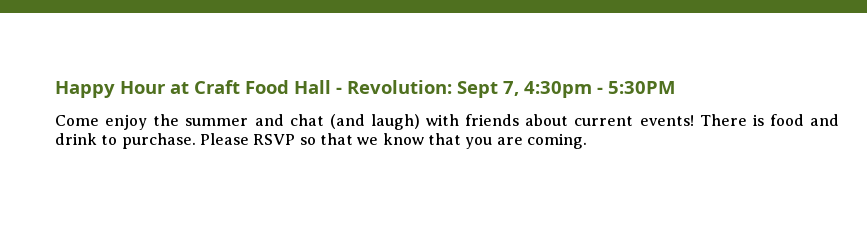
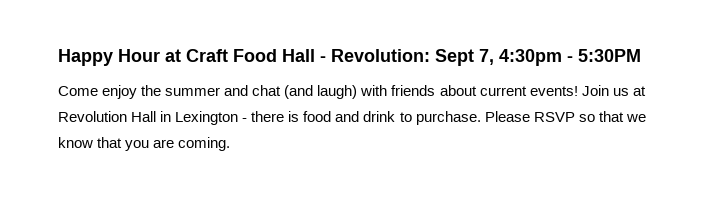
- There is food and drink to purchase.
+ Join us at Revolution Hall in Lexington - there is food and drink to purchase.

